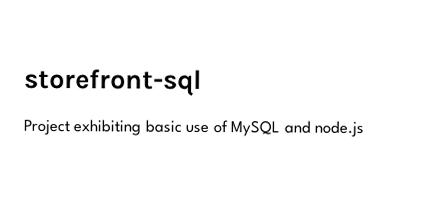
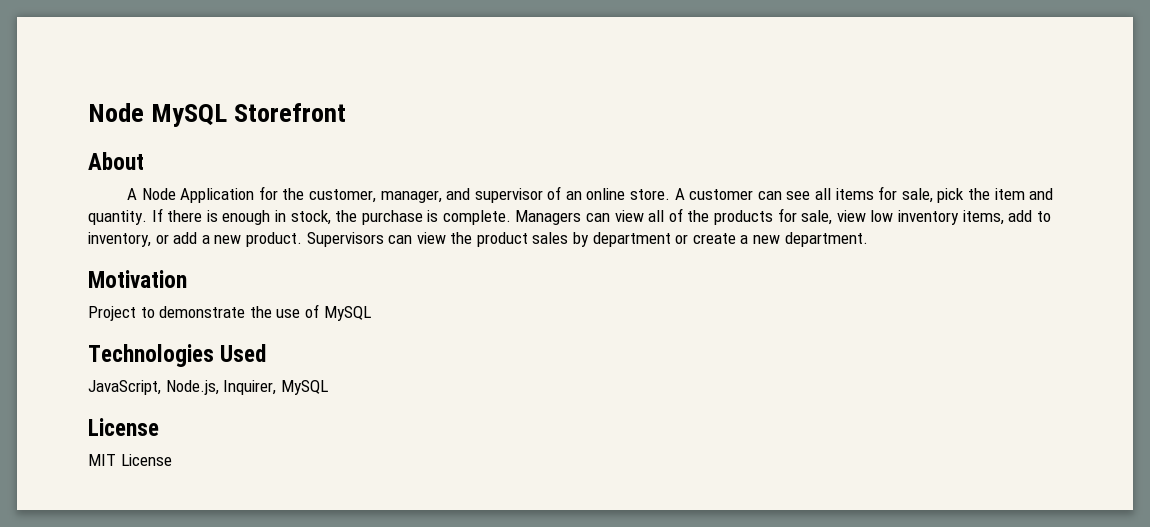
- storefront-sql
- Project exhibiting basic use of MySQL and node.js
+ Node MySQL Storefront
+ About
+ A Node Application for the customer, manager, and supervisor of an online store. A customer can see all items for sale, pick the item and quantity. If there is enough in stock, the purchase is complete. Managers can view all of the products for sale, view low inventory items, add to inventory, or add a new product. Supervisors can view the product sales by department or create a new department.
+ Motivation
+ Project to demonstrate the use of MySQL
+ Technologies Used
+ JavaScript, Node.js, Inquirer, MySQL
+ License
+ MIT License

